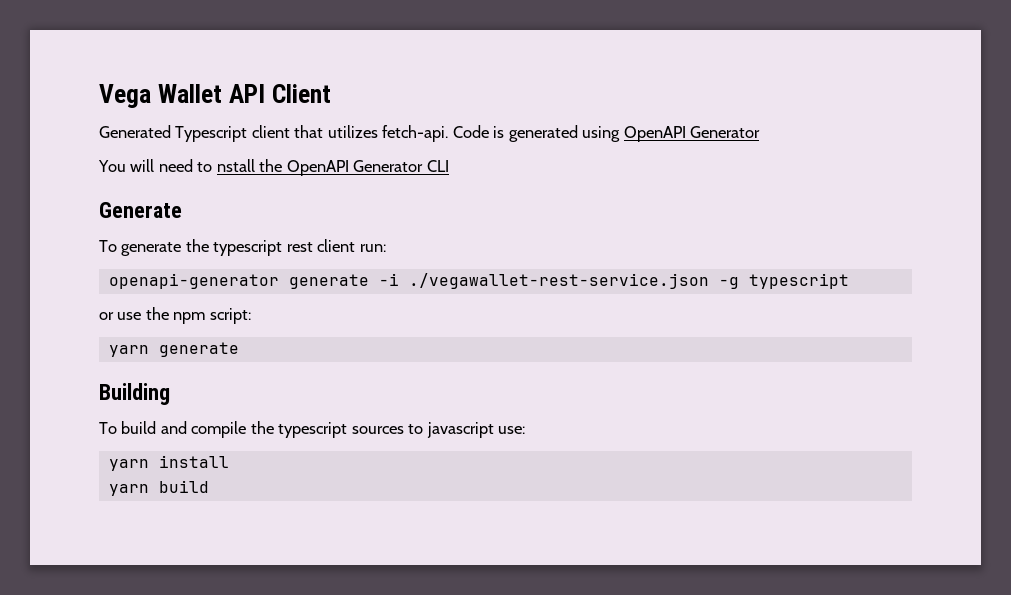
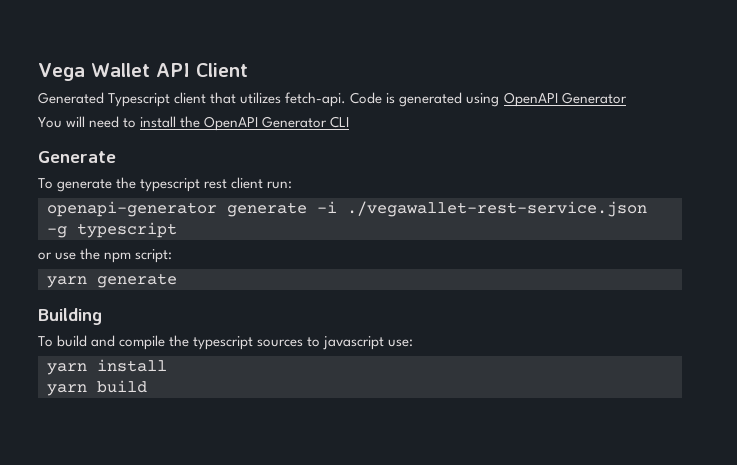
- You will need to nstall the OpenAPI Generator CLI
+ You will need to install the OpenAPI Generator CLI

